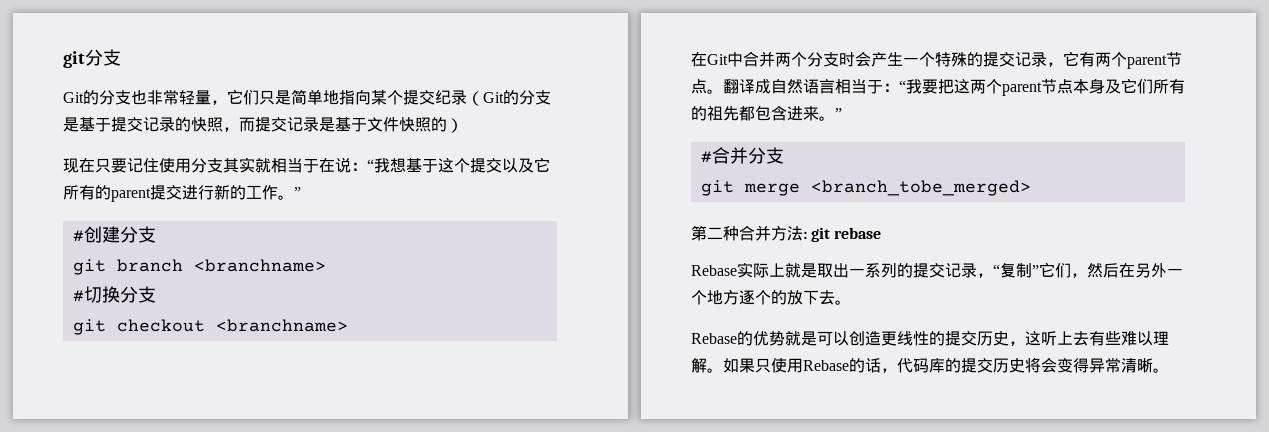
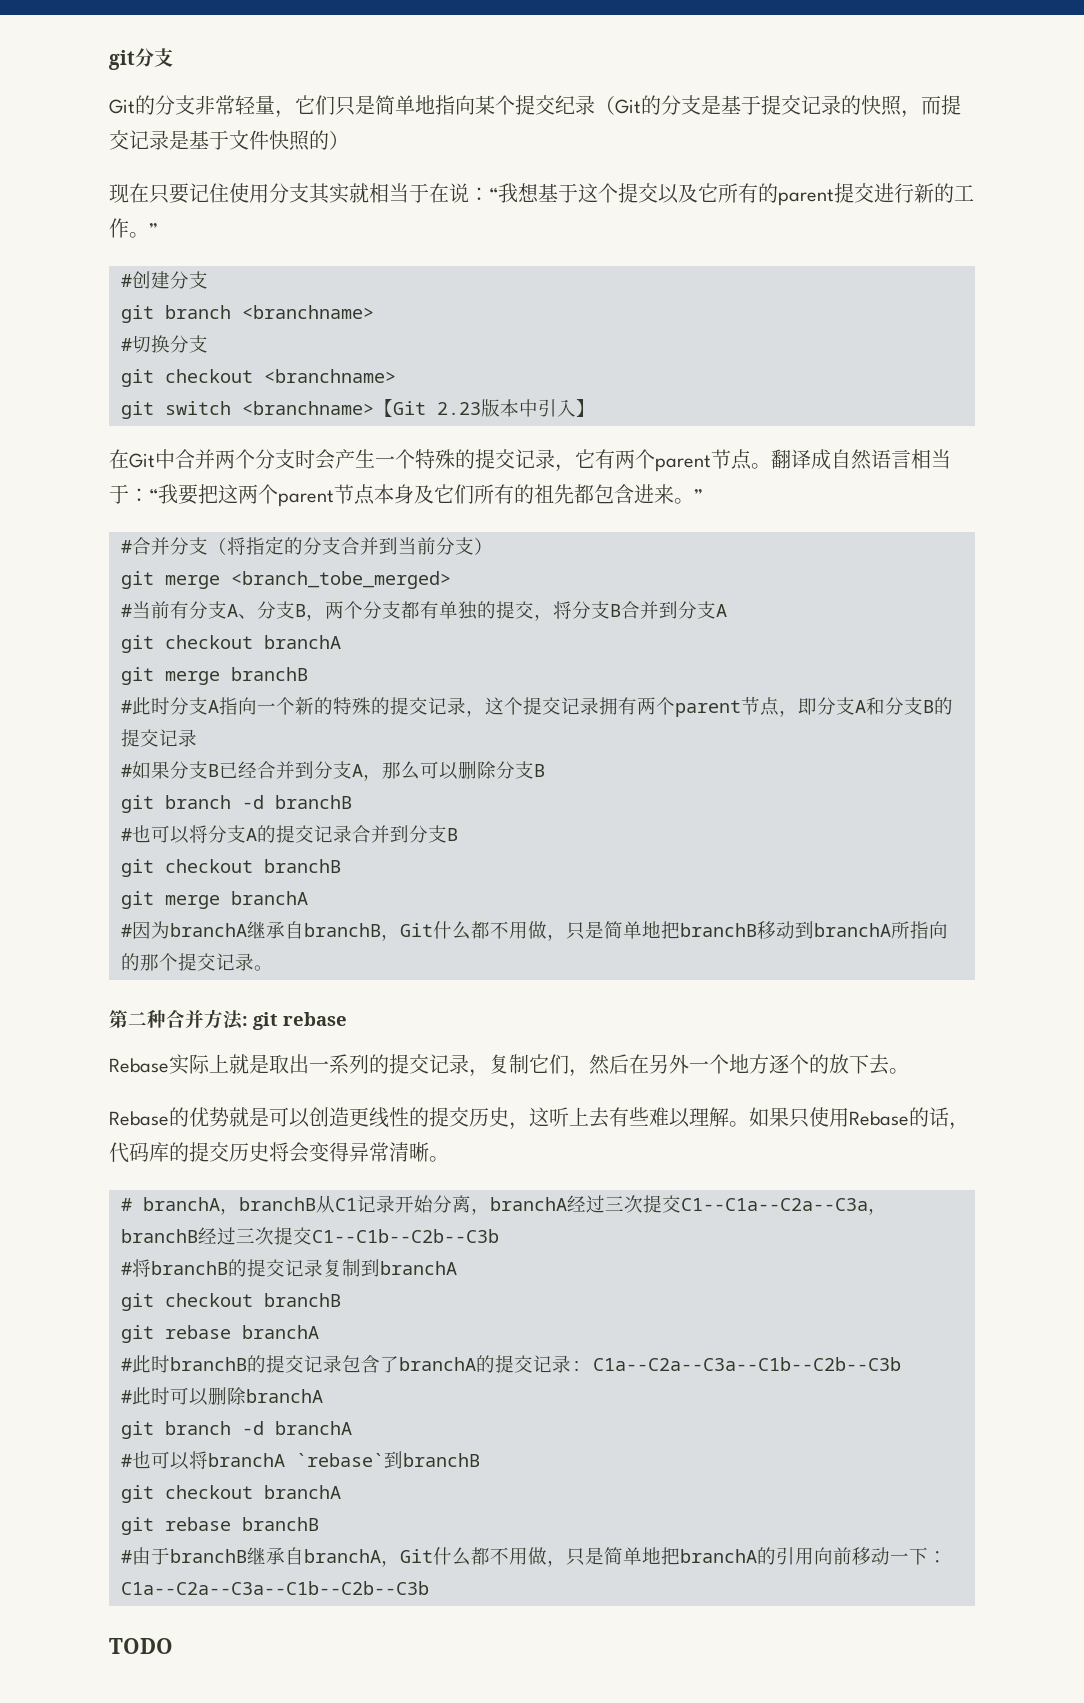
- Git的分支也非常轻量，它们只是简单地指向某个提交纪录（Git的分支是基于提交记录的快照，而提交记录是基于文件快照的）
+ Git的分支非常轻量，它们只是简单地指向某个提交纪录（Git的分支是基于提交记录的快照，而提交记录是基于文件快照的）
+ git switch <branchname>【Git 2.23版本中引入】
- #合并分支
+ #合并分支（将指定的分支合并到当前分支）
  git merge <branch_tobe_merged>
+ #当前有分支A、分支B，两个分支都有单独的提交，将分支B合并到分支A
+ git checkout branchA
+ git merge branchB
+ #此时分支A指向一个新的特殊的提交记录，这个提交记录拥有两个parent节点，即分支A和分支B的提交记录
+ #如果分支B已经合并到分支A，那么可以删除分支B
+ git branch -d branchB
+ #也可以将分支A的提交记录合并到分支B
+ git checkout branchB
+ git merge branchA
+ #因为branchA继承自branchB，Git什么都不用做，只是简单地把branchB移动到branchA所指向的那个提交记录。
- Rebase实际上就是取出一系列的提交记录，“复制”它们，然后在另外一个地方逐个的放下去。
+ Rebase实际上就是取出一系列的提交记录，复制它们，然后在另外一个地方逐个的放下去。
+ # branchA，branchB从C1记录开始分离，branchA经过三次提交C1--C1a--C2a--C3a，branchB经过三次提交C1--C1b--C2b--C3b
+ #将branchB的提交记录复制到branchA
+ git checkout branchB
+ git rebase branchA
+ #此时branchB的提交记录包含了branchA的提交记录: C1a--C2a--C3a--C1b--C2b--C3b
+ #此时可以删除branchA
+ git branch -d branchA
+ #也可以将branchA `rebase`到branchB
+ git checkout branchA
+ git rebase branchB
+ #由于branchB继承自branchA，Git什么都不用做，只是简单地把branchA的引用向前移动一下：C1a--C2a--C3a--C1b--C2b--C3b
+ TODO

